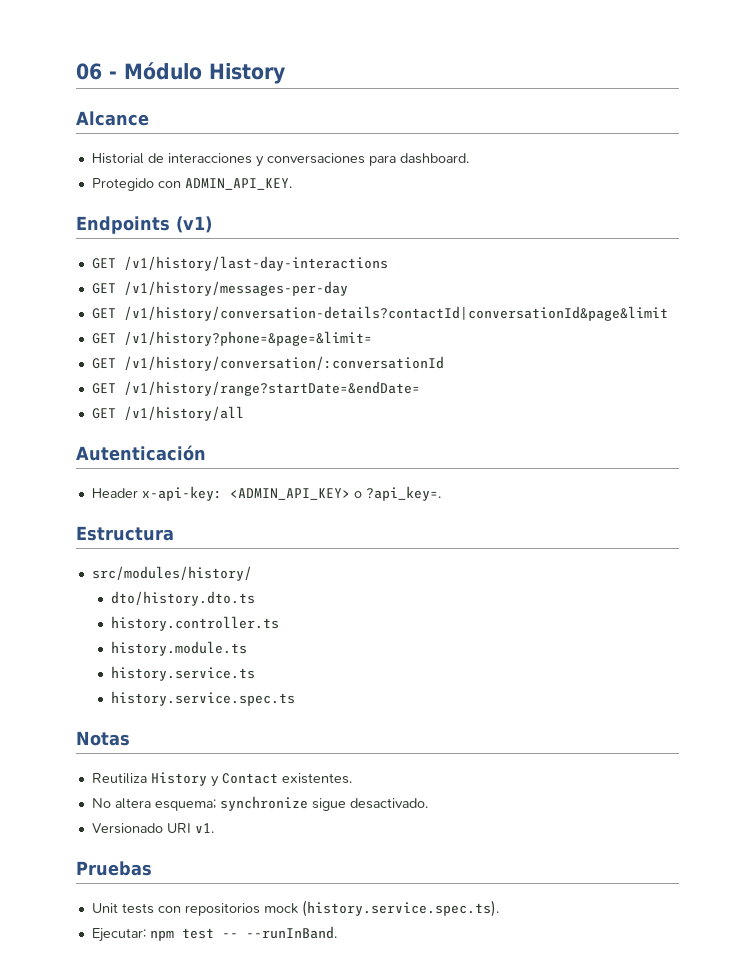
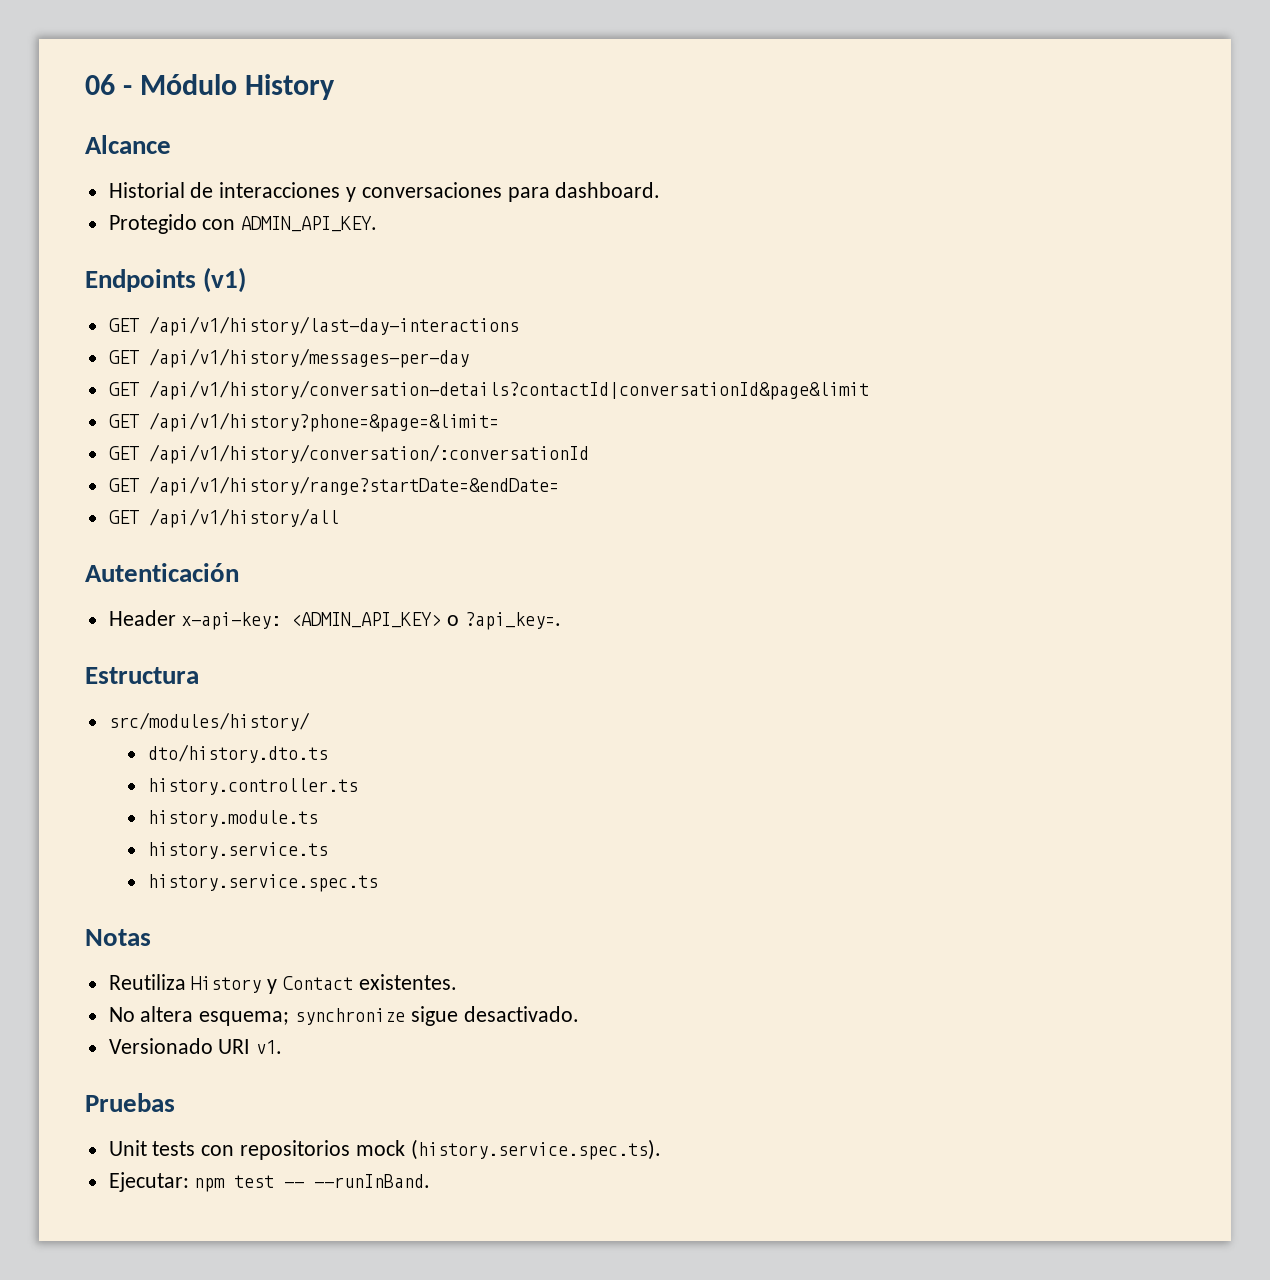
- GET /v1/history/last-day-interactions
- GET /v1/history/messages-per-day
- GET /v1/history/conversation-details?contactId|conversationId&page&limit
- GET /v1/history?phone=&page=&limit=
- GET /v1/history/conversation/:conversationId
- GET /v1/history/range?startDate=&endDate=
- GET /v1/history/all
+ GET /api/v1/history/last-day-interactions
+ GET /api/v1/history/messages-per-day
+ GET /api/v1/history/conversation-details?contactId|conversationId&page&limit
+ GET /api/v1/history?phone=&page=&limit=
+ GET /api/v1/history/conversation/:conversationId
+ GET /api/v1/history/range?startDate=&endDate=
+ GET /api/v1/history/all

